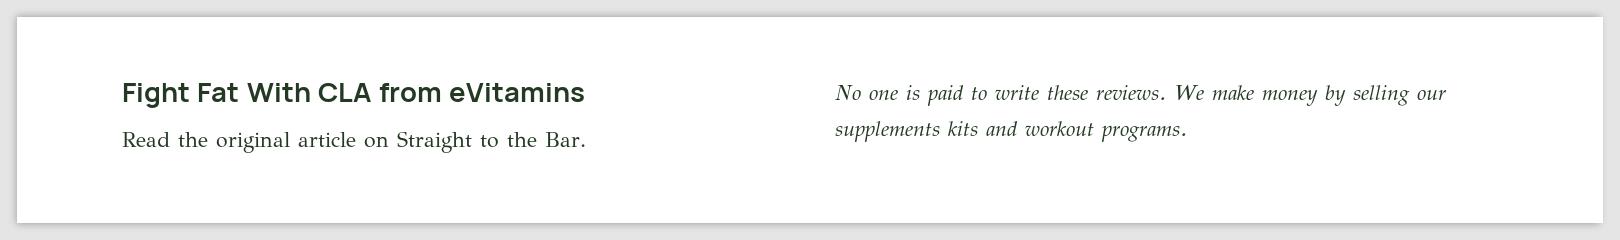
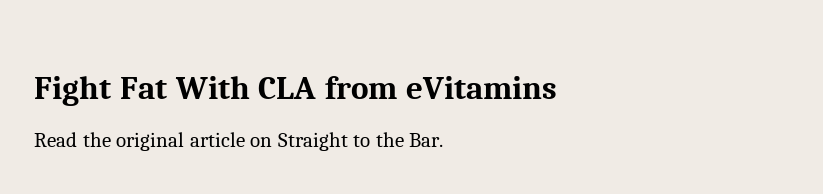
- No one is paid to write these reviews. We make money by selling our supplements kits and workout programs.

